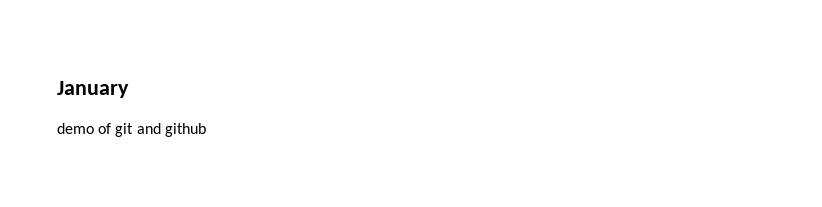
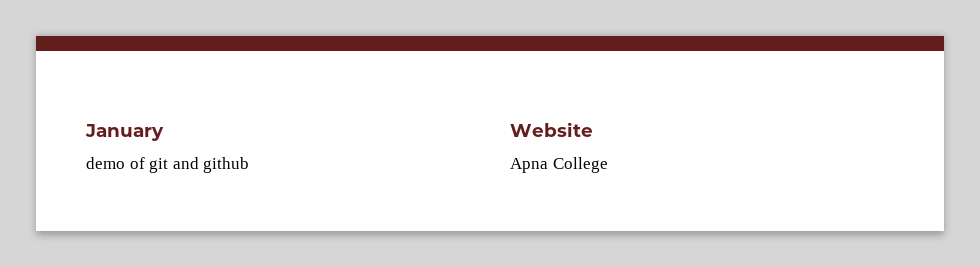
+ Website
+ Apna College

